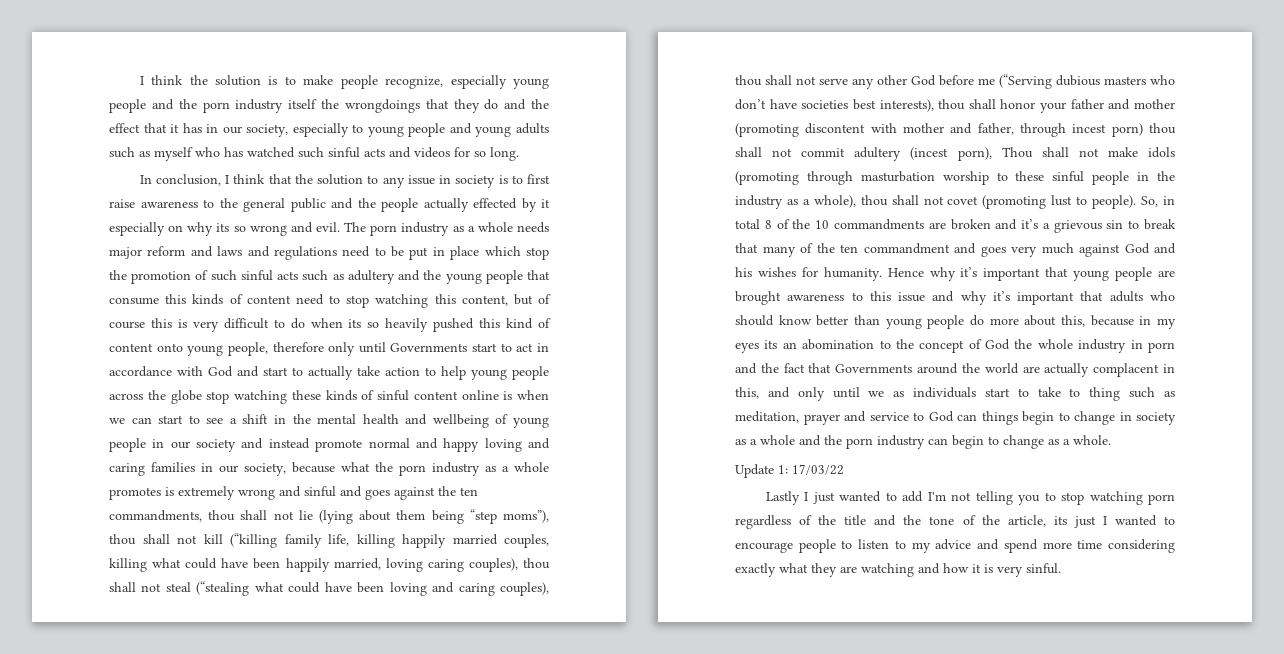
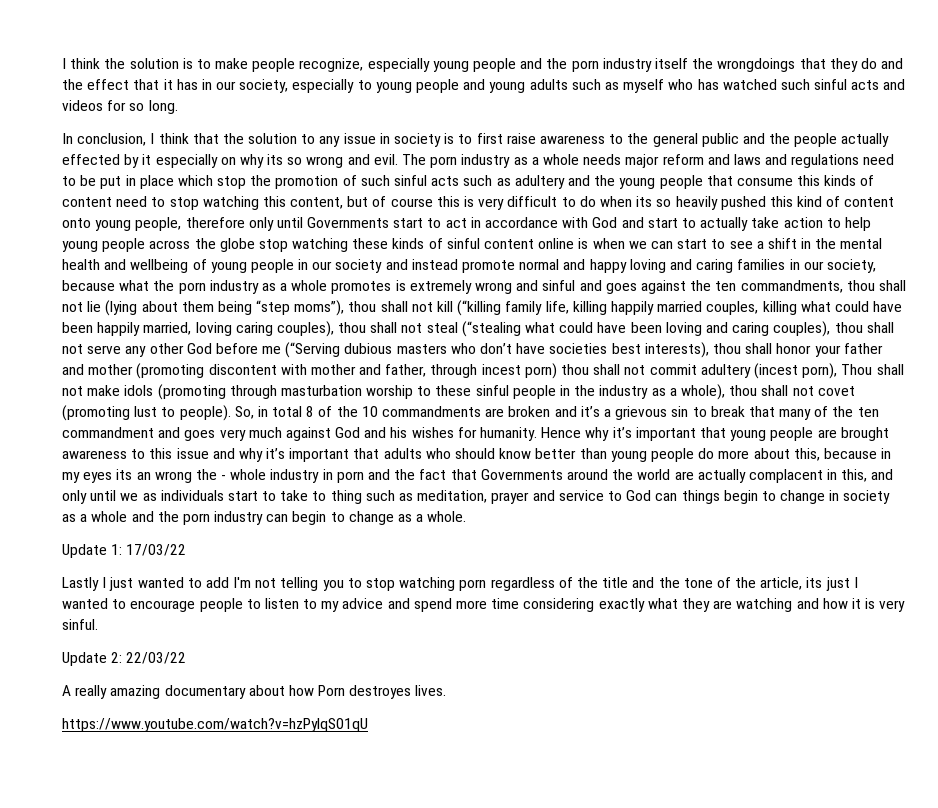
- Hence why it’s important that young people are brought awareness to this issue and why it’s important that adults who should know better than young people do more about this, because in my eyes its an abomination to the concept of God the whole industry in porn and the fact that Governments around the world are actually complacent in this, and only until we as individuals start to take to thing such as meditation, prayer and service to God can things begin to change in society as a whole and the porn industry can begin to change as a whole.
+ Hence why it’s important that young people are brought awareness to this issue and why it’s important that adults who should know better than young people do more about this, because in my eyes its an wrong the - whole industry in porn and the fact that Governments around the world are actually complacent in this, and only until we as individuals start to take to thing such as meditation, prayer and service to God can things begin to change in society as a whole and the porn industry can begin to change as a whole.
+ Update 2: 22/03/22
+ A really amazing documentary about how Porn destroyes lives.
+ https://www.youtube.com/watch?v=hzPylqS01qU

